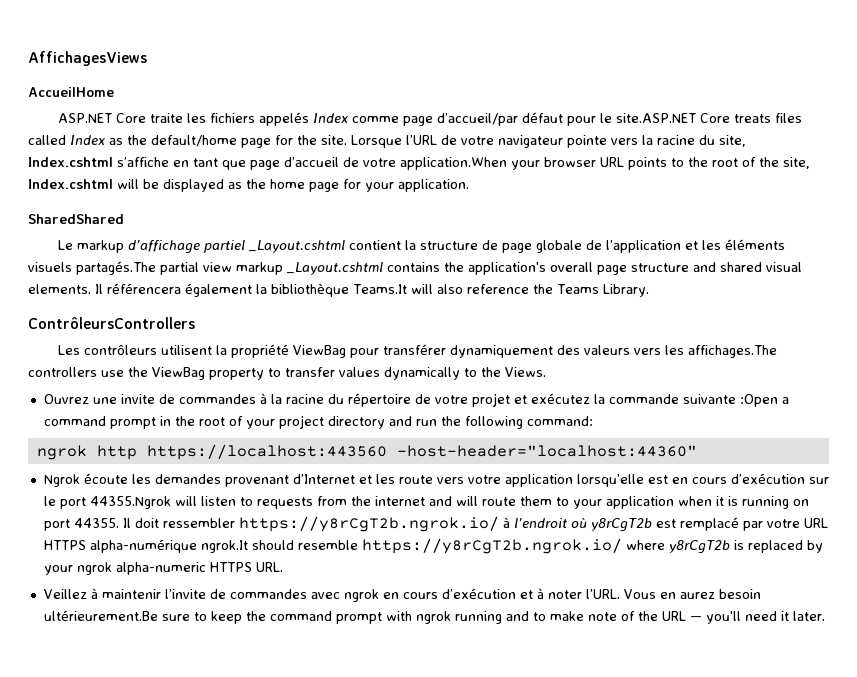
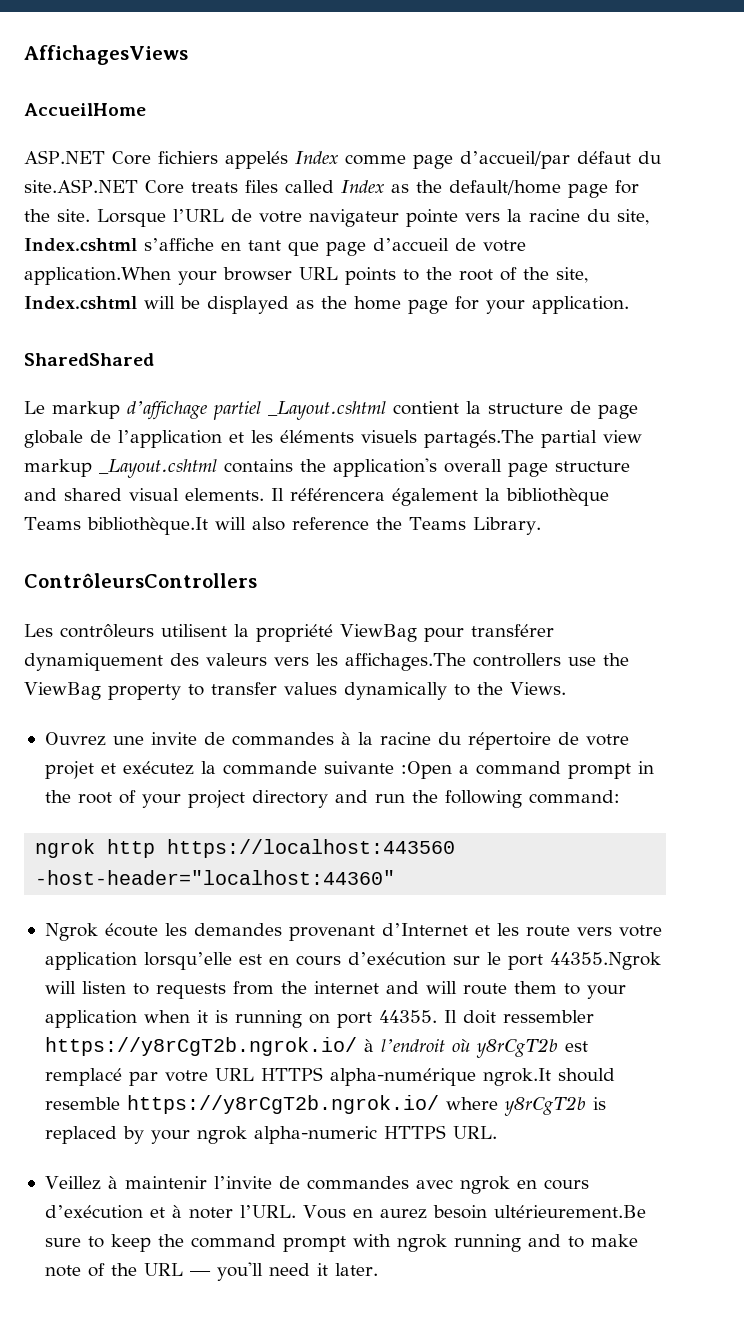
- ASP.NET Core traite les fichiers appelés Index comme page d’accueil/par défaut pour le site.ASP.NET Core treats files called Index as the default/home page for the site.
+ ASP.NET Core fichiers appelés Index comme page d’accueil/par défaut du site.ASP.NET Core treats files called Index as the default/home page for the site.
- Il référencera également la bibliothèque Teams.It will also reference the Teams Library.
+ Il référencera également la bibliothèque Teams bibliothèque.It will also reference the Teams Library.

